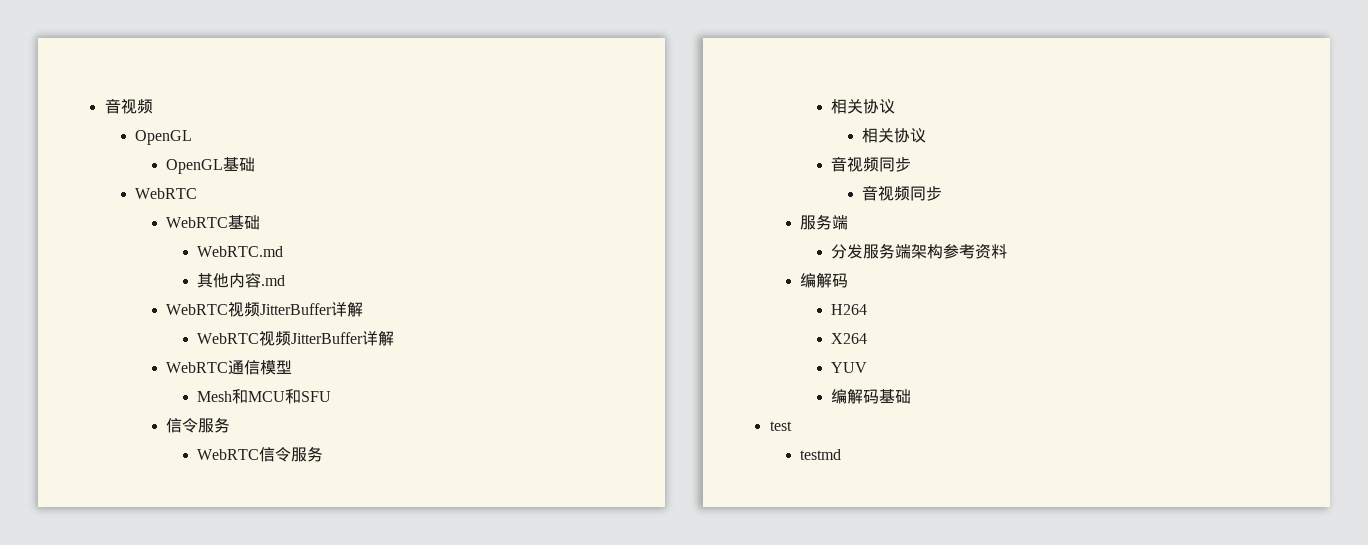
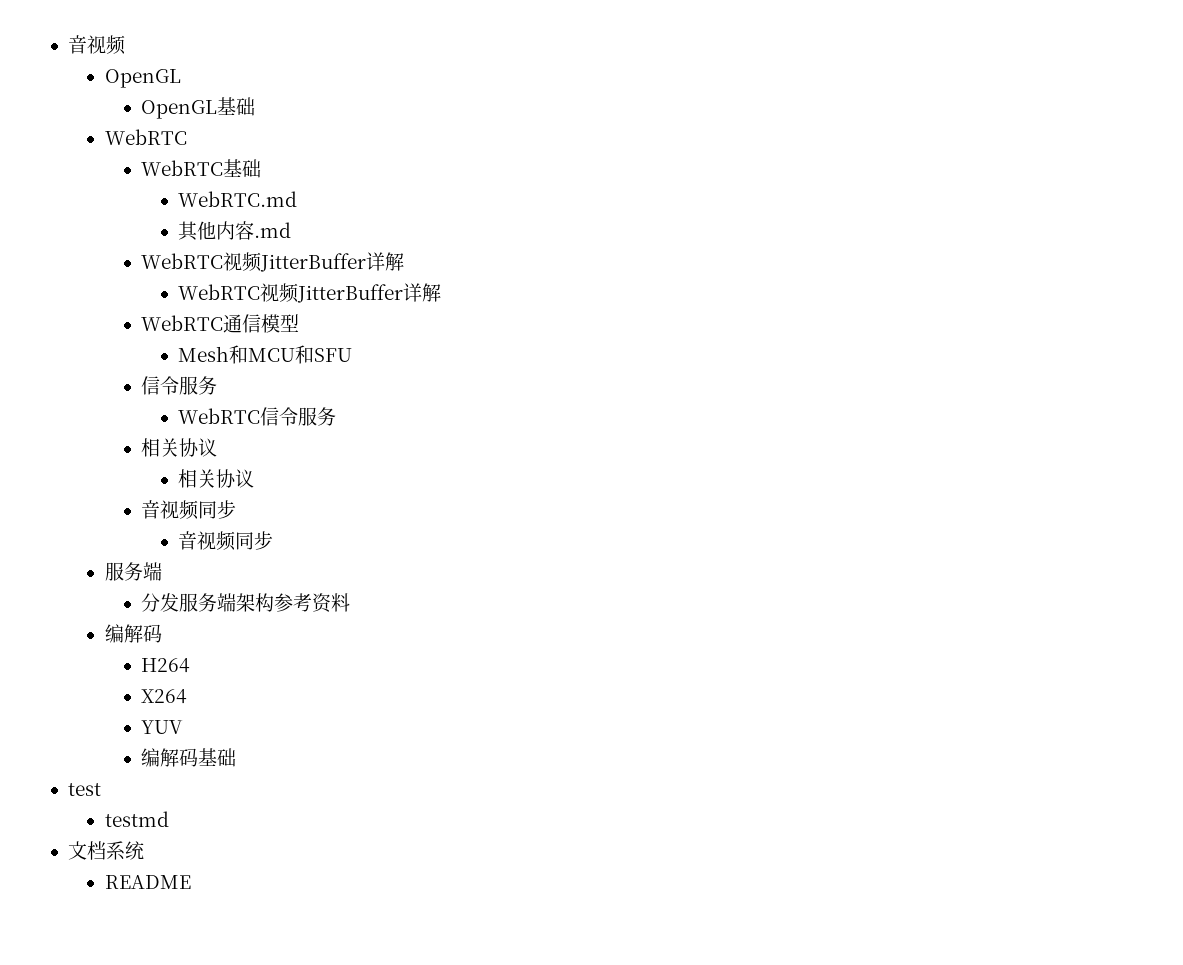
+ 文档系统
+ README

